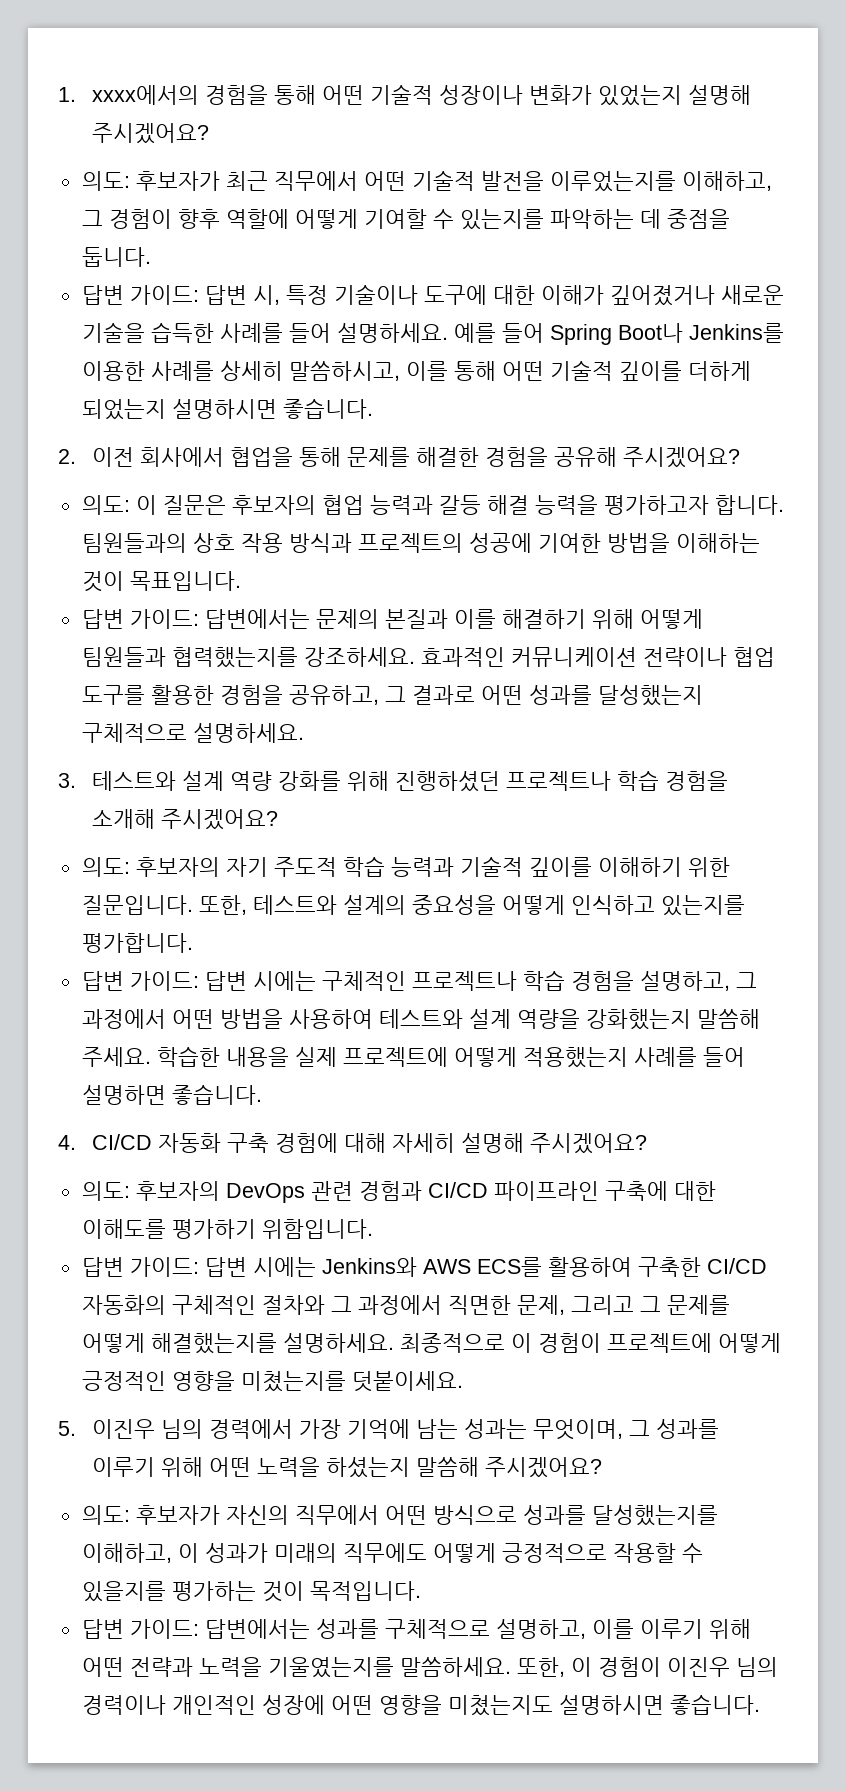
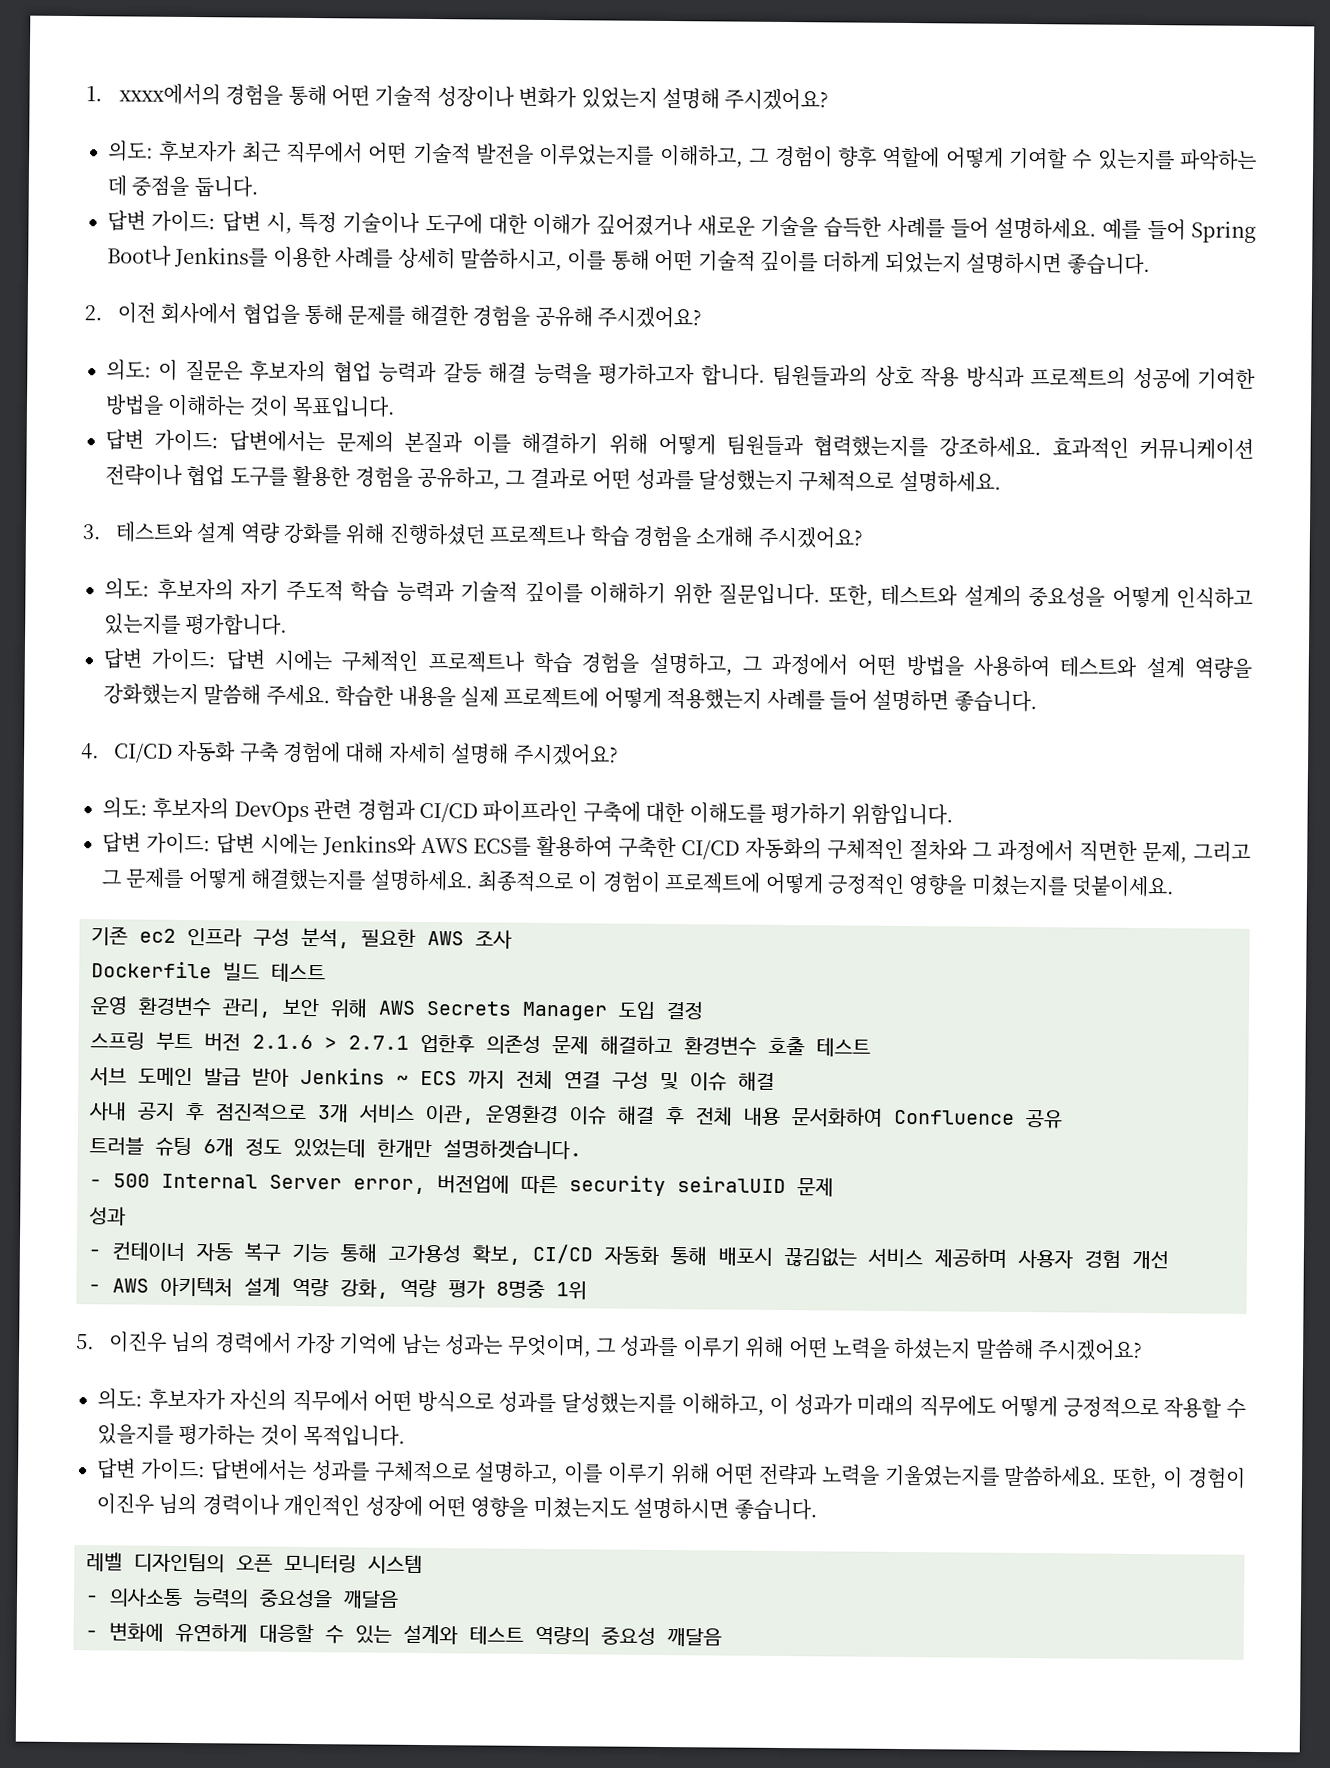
+ 기존 ec2 인프라 구성 분석, 필요한 AWS 조사
+ Dockerfile 빌드 테스트
+ 운영 환경변수 관리, 보안 위해 AWS Secrets Manager 도입 결정
+ 스프링 부트 버전 2.1.6 > 2.7.1 업한후 의존성 문제 해결하고 환경변수 호출 테스트
+ 서브 도메인 발급 받아 Jenkins ~ ECS 까지 전체 연결 구성 및 이슈 해결
+ 사내 공지 후 점진적으로 3개 서비스 이관, 운영환경 이슈 해결 후 전체 내용 문서화하여 Confluence 공유
+ 트러블 슈팅 6개 정도 있었는데 한개만 설명하겟습니다.
+ - 500 Internal Server error, 버전업에 따른 security seiralUID 문제
+ 성과
+ - 컨테이너 자동 복구 기능 통해 고가용성 확보, CI/CD 자동화 통해 배포시 끊김없는 서비스 제공하며 사용자 경험 개선
+ - AWS 아키텍처 설계 역량 강화, 역량 평가 8명중 1위
+ 레벨 디자인팀의 오픈 모니터링 시스템
+ - 의사소통 능력의 중요성을 깨달음
+ - 변화에 유연하게 대응할 수 있는 설계와 테스트 역량의 중요성 깨달음

